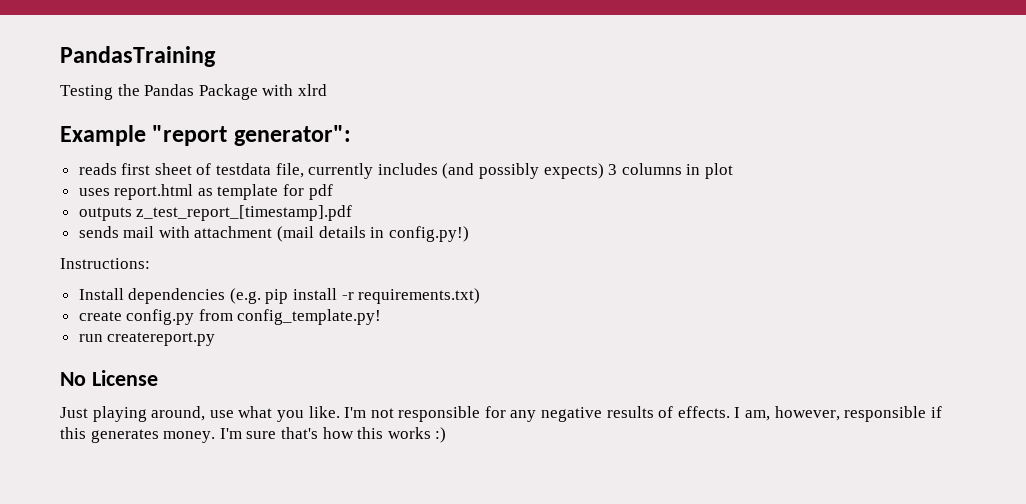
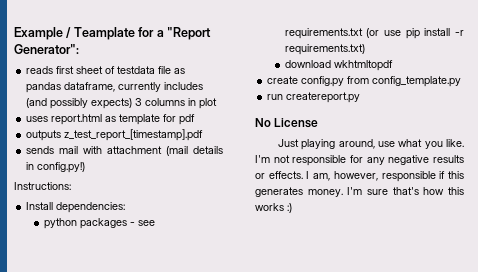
- PandasTraining
- Testing the Pandas Package with xlrd
- Example "report generator":
+ Example / Teamplate for a "Report Generator":
- reads first sheet of testdata file, currently includes (and possibly expects) 3 columns in plot
+ reads first sheet of testdata file as pandas dataframe, currently includes (and possibly expects) 3 columns in plot
- Install dependencies (e.g. pip install -r requirements.txt)
+ Install dependencies:
+ python packages - see requirements.txt (or use pip install -r requirements.txt)
+ download wkhtmltopdf
- create config.py from config_template.py!
+ create config.py from config_template.py
- I'm not responsible for any negative results of effects.
+ I'm not responsible for any negative results or effects.

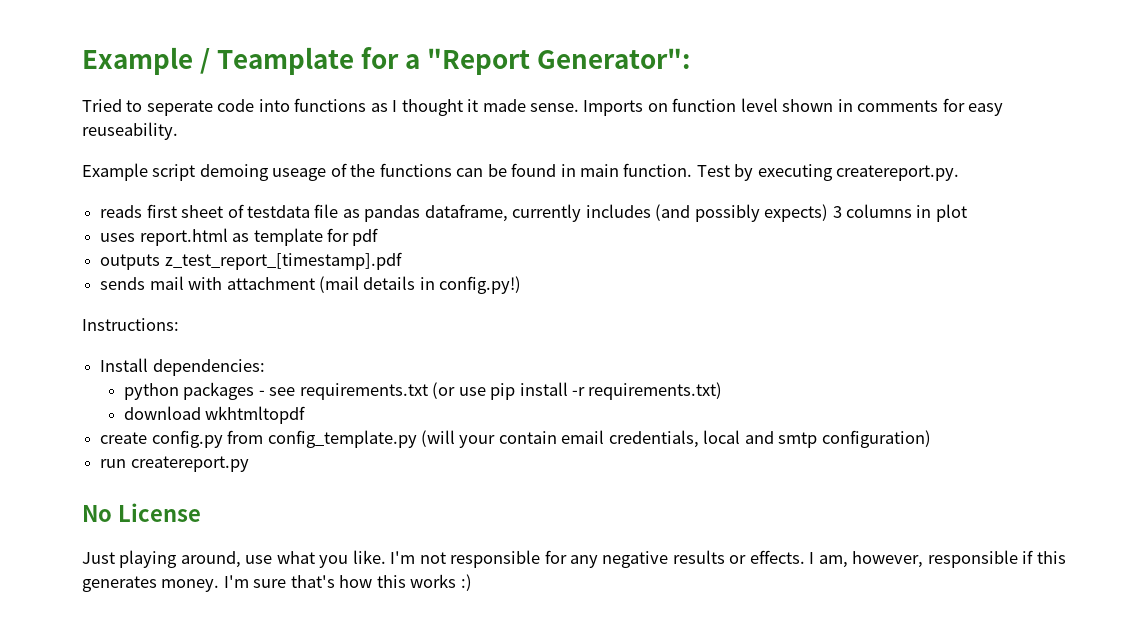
+ Tried to seperate code into functions as I thought it made sense. Imports on function level shown in comments for easy reuseability.
+ Example script demoing useage of the functions can be found in main function. Test by executing createreport.py.
- create config.py from config_template.py
+ create config.py from config_template.py (will your contain email credentials, local and smtp configuration)

